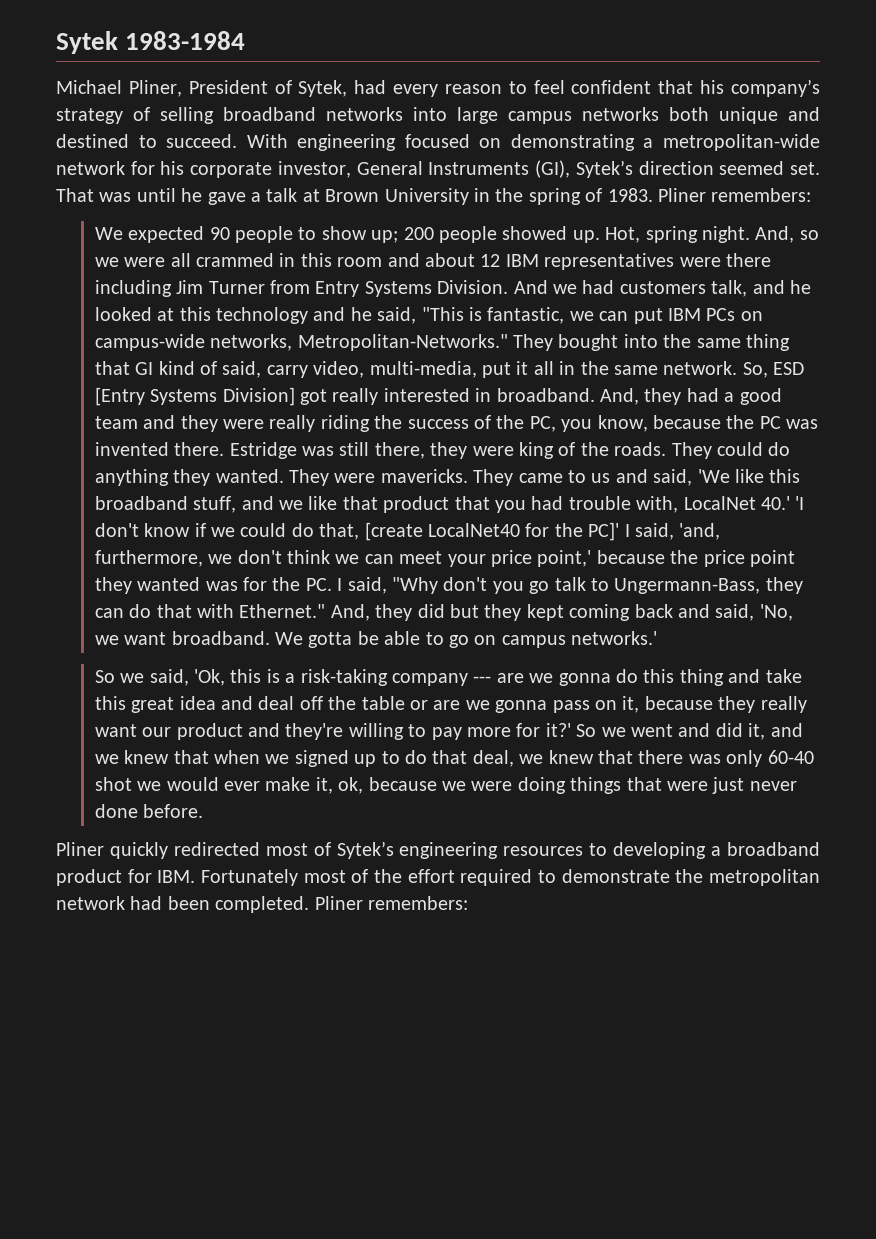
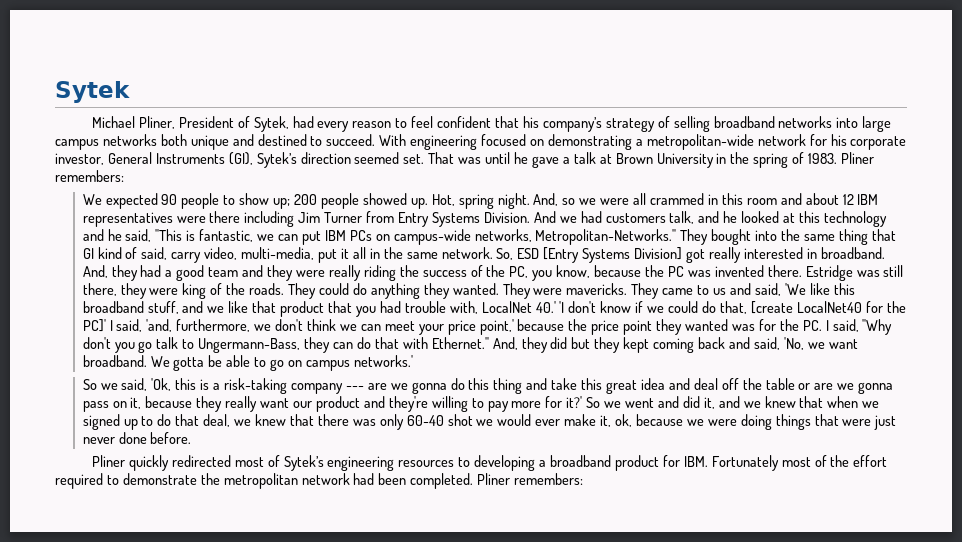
- Sytek 1983-1984
+ Sytek

